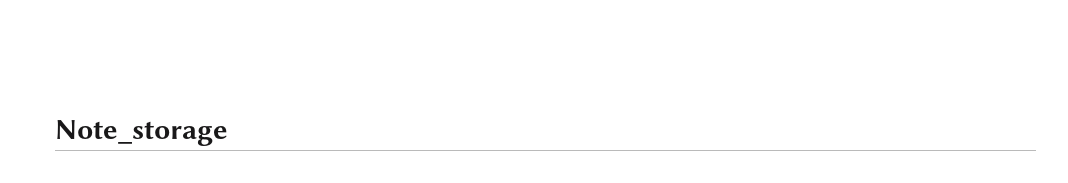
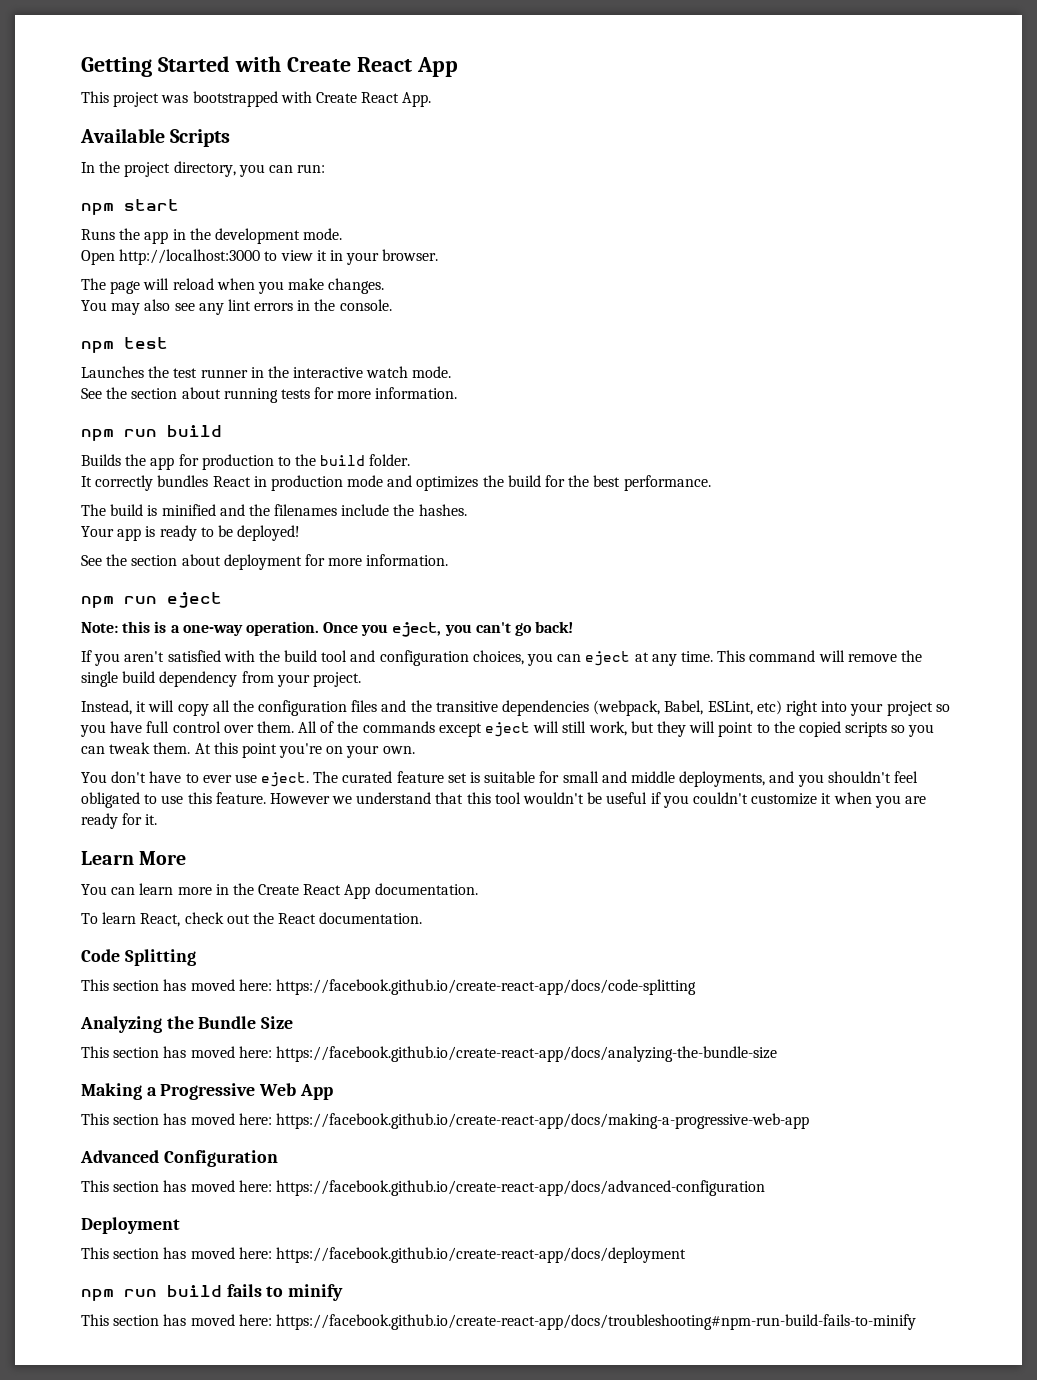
- Note_storage
+ Getting Started with Create React App
+ This project was bootstrapped with Create React App.
+ Available Scripts
+ In the project directory, you can run:
+ npm start
+ Runs the app in the development mode.
+ Open http://localhost:3000 to view it in your browser.
+ The page will reload when you make changes.
+ You may also see any lint errors in the console.
+ npm test
+ Launches the test runner in the interactive watch mode.
+ See the section about running tests for more information.
+ npm run build
+ Builds the app for production to the build folder.
+ It correctly bundles React in production mode and optimizes the build for the best performance.
+ The build is minified and the filenames include the hashes.
+ Your app is ready to be deployed!
+ See the section about deployment for more information.
+ npm run eject
+ Note: this is a one-way operation. Once you eject, you can't go back!
+ If you aren't satisfied with the build tool and configuration choices, you can eject at any time. This command will remove the single build dependency from your project.
+ Instead, it will copy all the configuration files and the transitive dependencies (webpack, Babel, ESLint, etc) right into your project so you have full control over them. All of the commands except eject will still work, but they will point to the copied scripts so you can tweak them. At this point you're on your own.
+ You don't have to ever use eject. The curated feature set is suitable for small and middle deployments, and you shouldn't feel obligated to use this feature. However we understand that this tool wouldn't be useful if you couldn't customize it when you are ready for it.
+ Learn More
+ You can learn more in the Create React App documentation.
+ To learn React, check out the React documentation.
+ Code Splitting
+ This section has moved here: https://facebook.github.io/create-react-app/docs/code-splitting
+ Analyzing the Bundle Size
+ This section has moved here: https://facebook.github.io/create-react-app/docs/analyzing-the-bundle-size
+ Making a Progressive Web App
+ This section has moved here: https://facebook.github.io/create-react-app/docs/making-a-progressive-web-app
+ Advanced Configuration
+ This section has moved here: https://facebook.github.io/create-react-app/docs/advanced-configuration
+ Deployment
+ This section has moved here: https://facebook.github.io/create-react-app/docs/deployment
+ npm run build fails to minify
+ This section has moved here: https://facebook.github.io/create-react-app/docs/troubleshooting#npm-run-build-fails-to-minify

